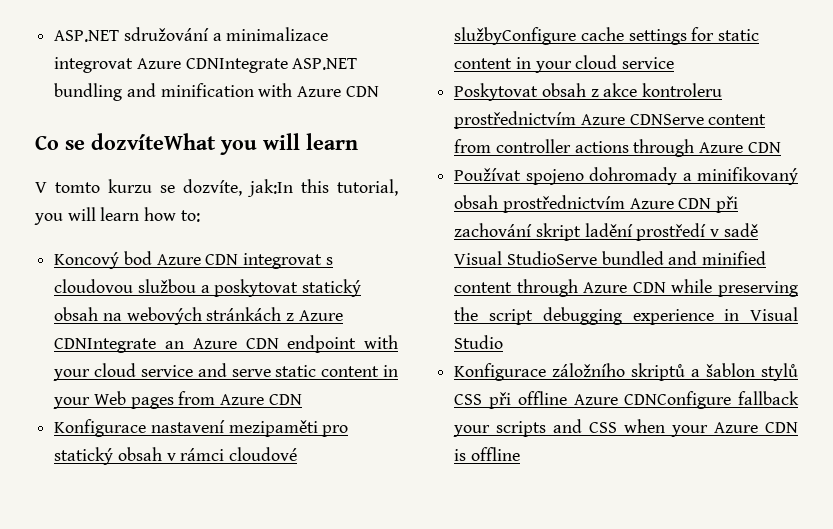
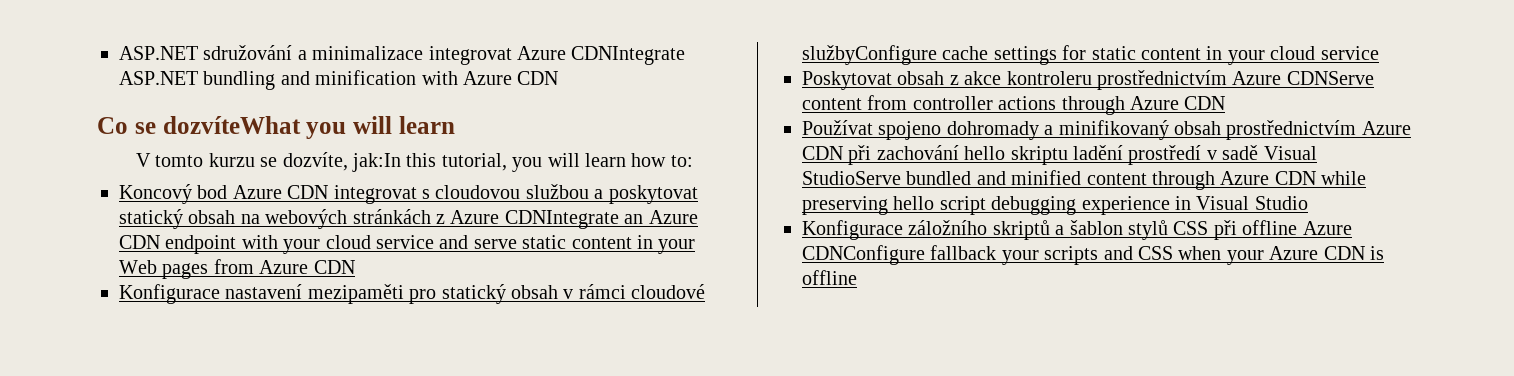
- Používat spojeno dohromady a minifikovaný obsah prostřednictvím Azure CDN při zachování skript ladění prostředí v sadě Visual StudioServe bundled and minified content through Azure CDN while preserving the script debugging experience in Visual Studio
+ Používat spojeno dohromady a minifikovaný obsah prostřednictvím Azure CDN při zachování hello skriptu ladění prostředí v sadě Visual StudioServe bundled and minified content through Azure CDN while preserving hello script debugging experience in Visual Studio

